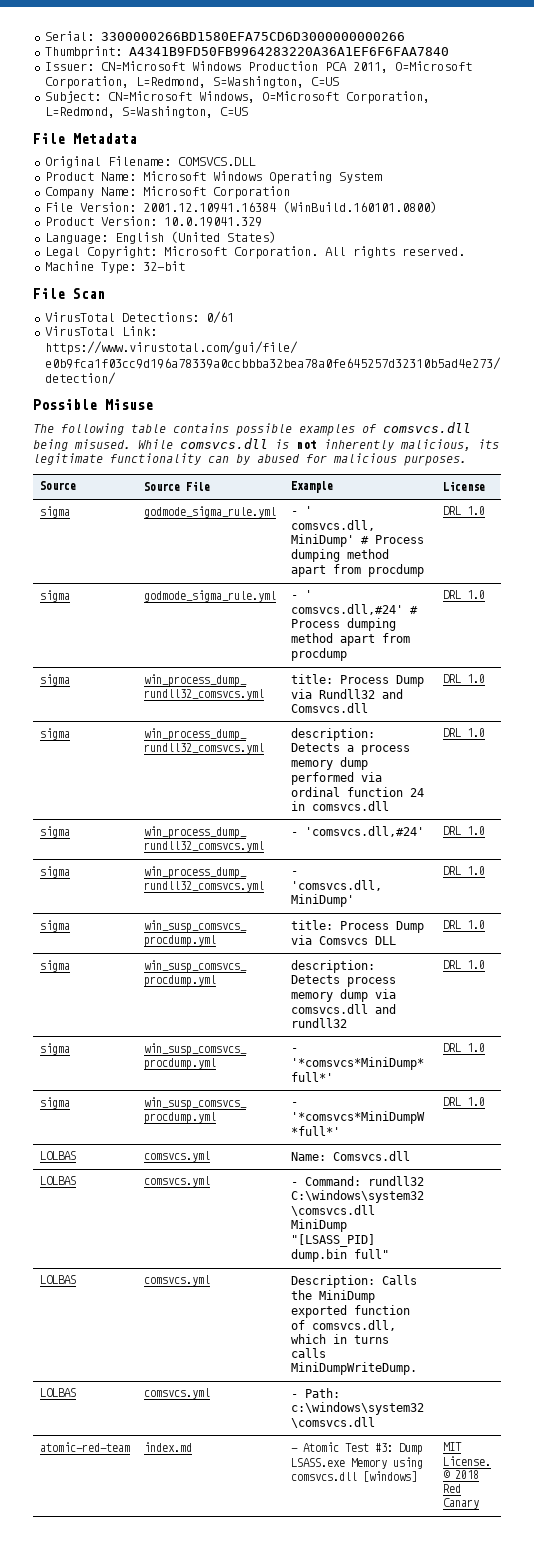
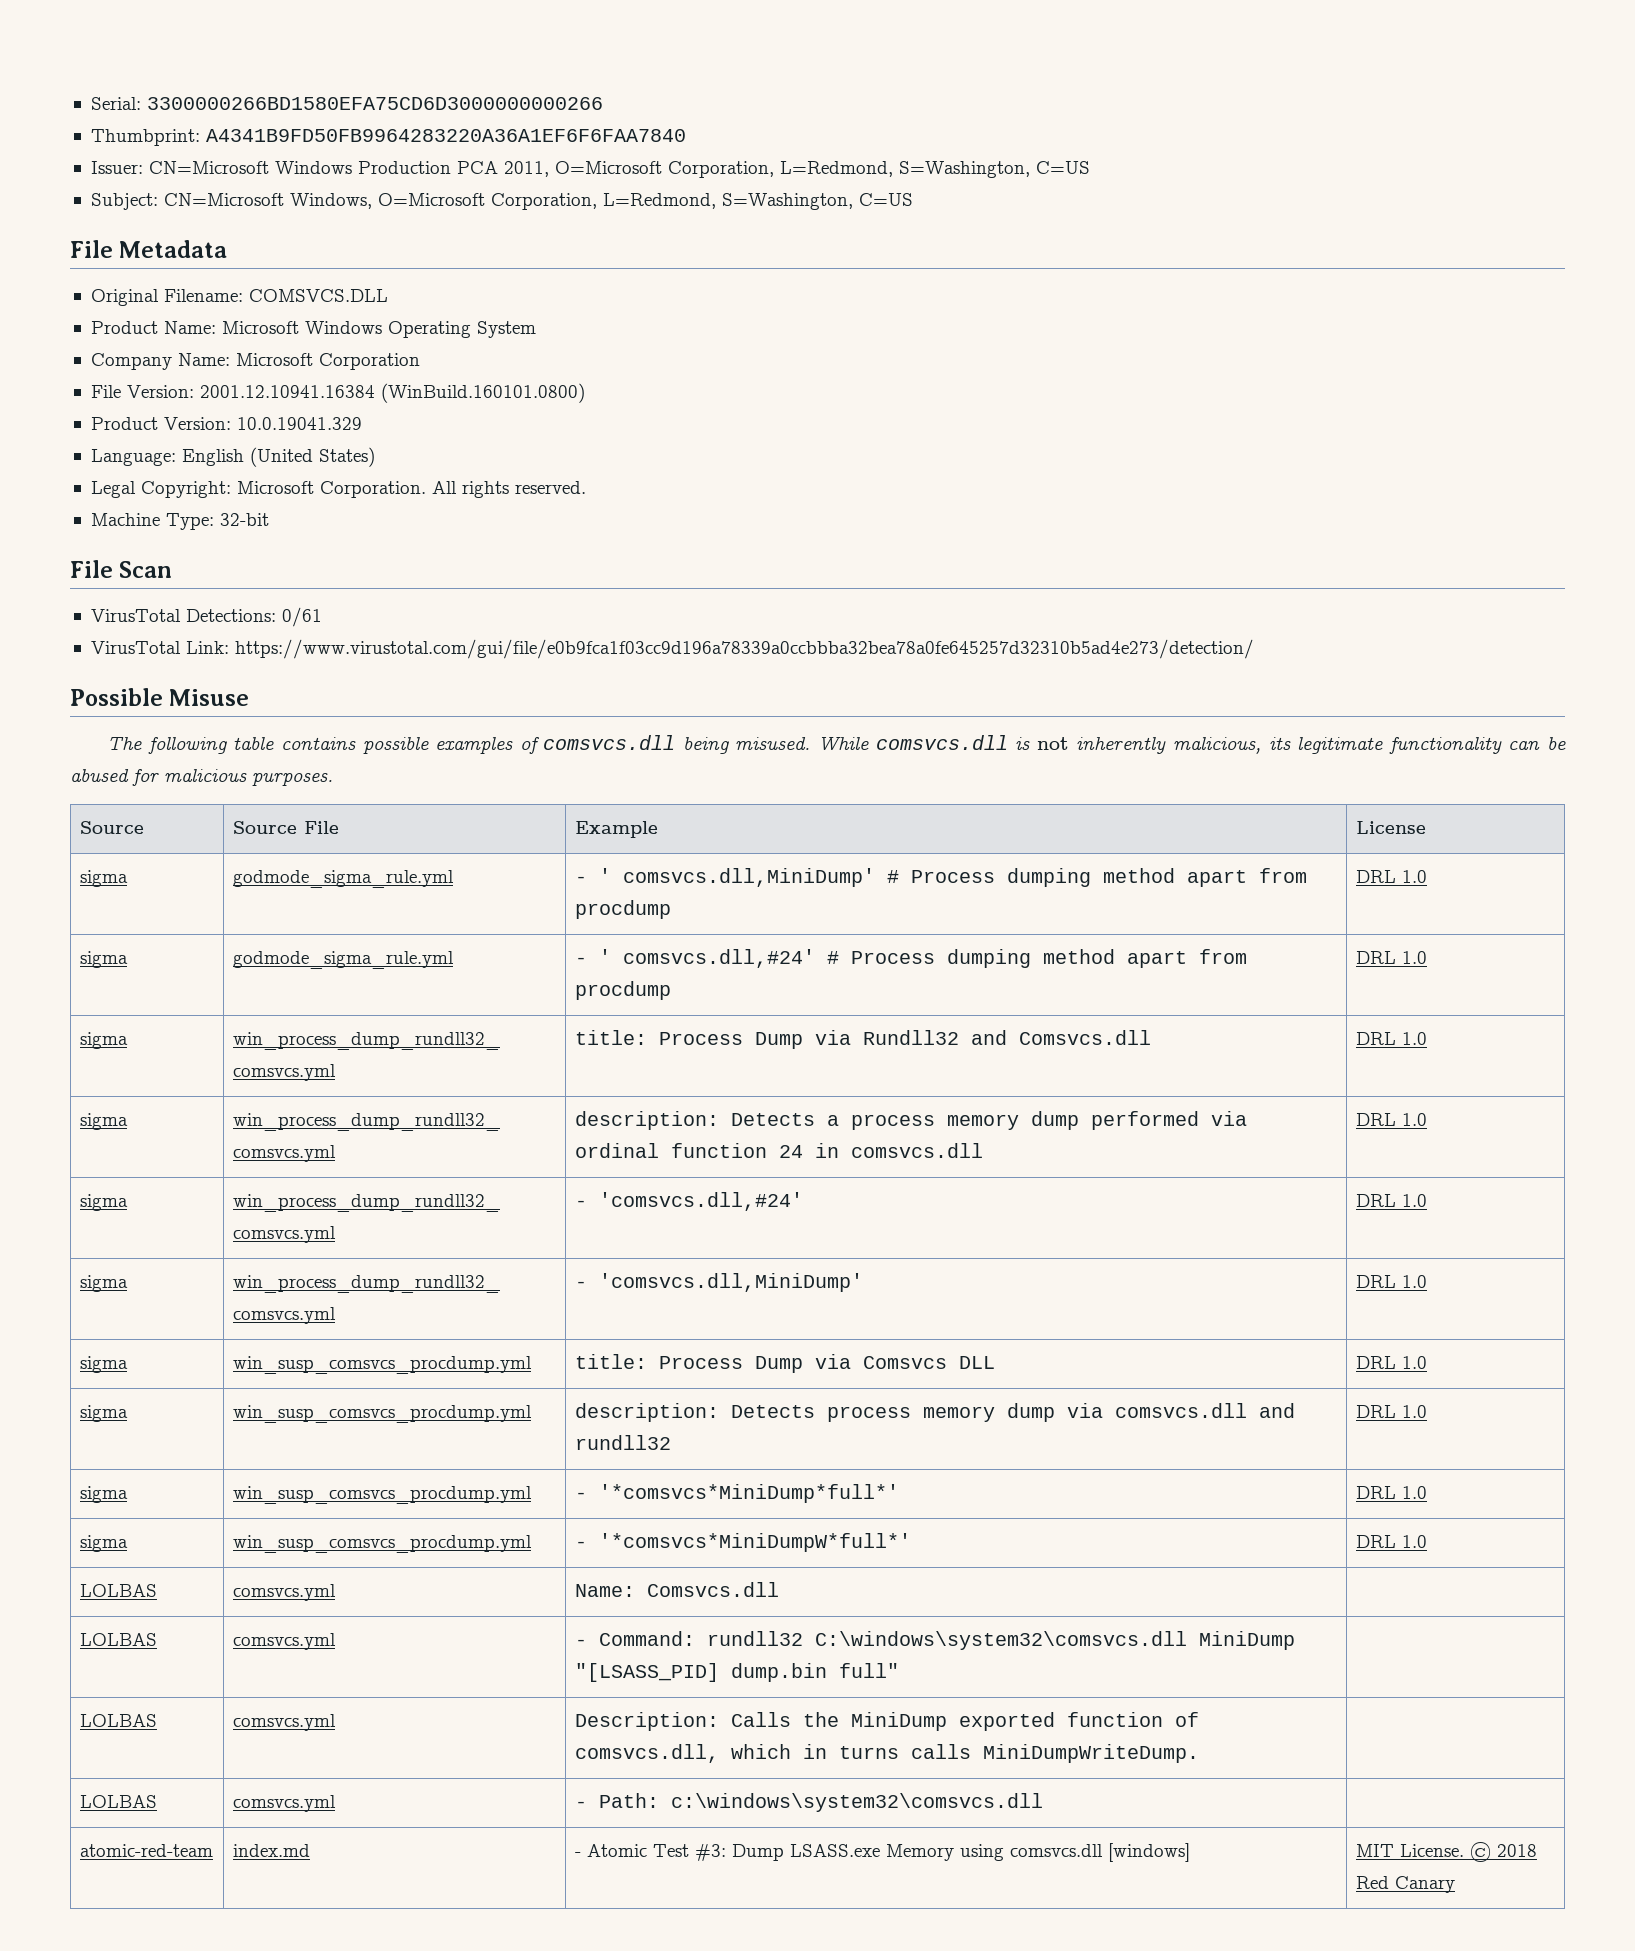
- While comsvcs.dll is not inherently malicious, its legitimate functionality can by abused for malicious purposes.
+ While comsvcs.dll is not inherently malicious, its legitimate functionality can be abused for malicious purposes.

